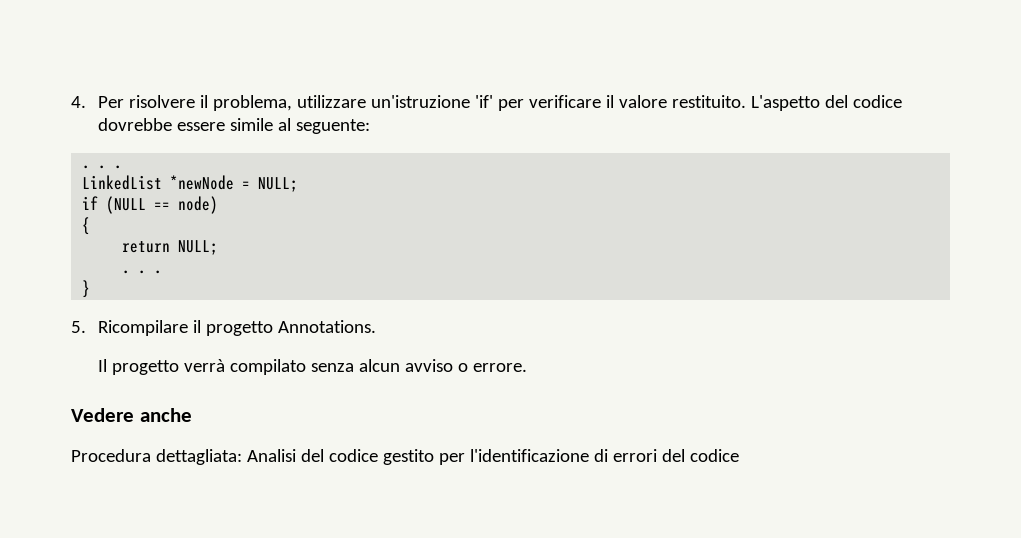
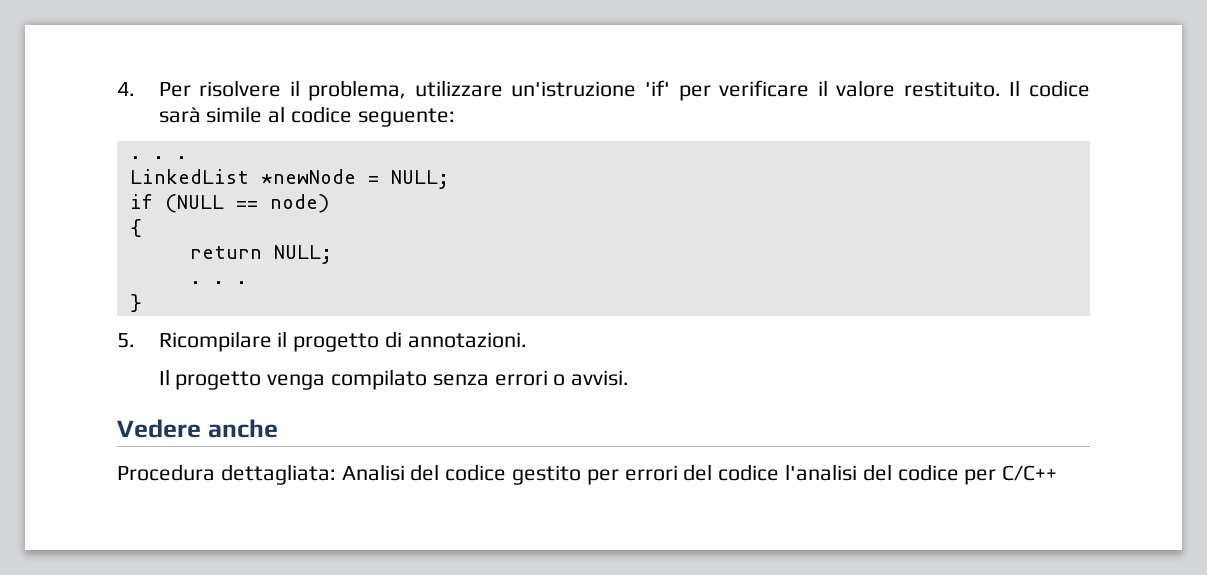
- L'aspetto del codice dovrebbe essere simile al seguente:
+ Il codice sarà simile al codice seguente:
- 5. Ricompilare il progetto Annotations.
+ 5. Ricompilare il progetto di annotazioni.
- Il progetto verrà compilato senza alcun avviso o errore.
+ Il progetto venga compilato senza errori o avvisi.
- Procedura dettagliata: Analisi del codice gestito per l'identificazione di errori del codice
+ Procedura dettagliata: Analisi del codice gestito per errori del codice l'analisi del codice per C/C++

